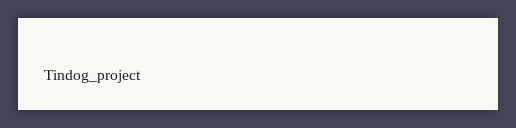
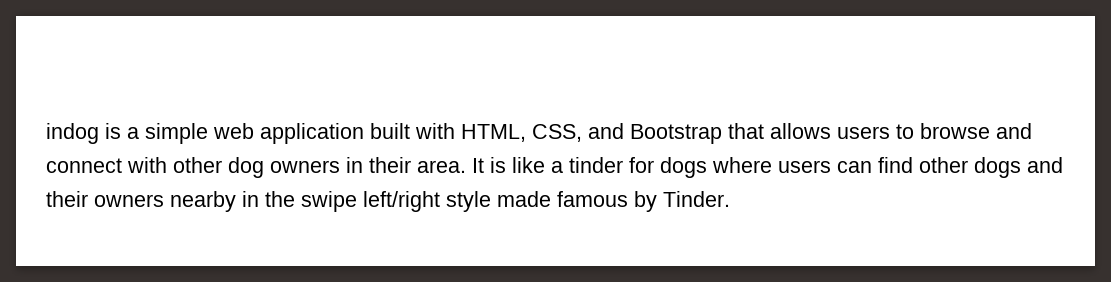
- Tindog_project
+ indog is a simple web application built with HTML, CSS, and Bootstrap that allows users to browse and connect with other dog owners in their area. It is like a tinder for dogs where users can find other dogs and their owners nearby in the swipe left/right style made famous by Tinder.

